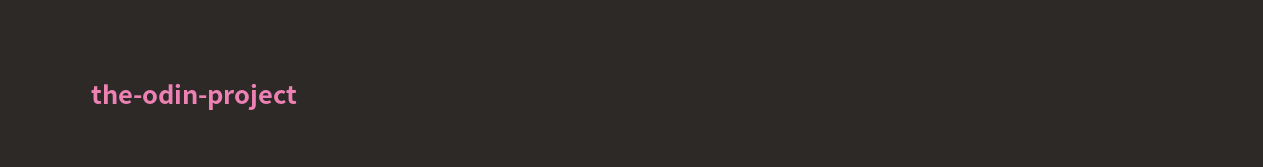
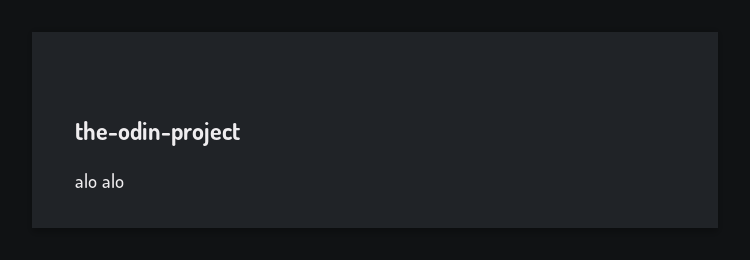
+ alo alo

